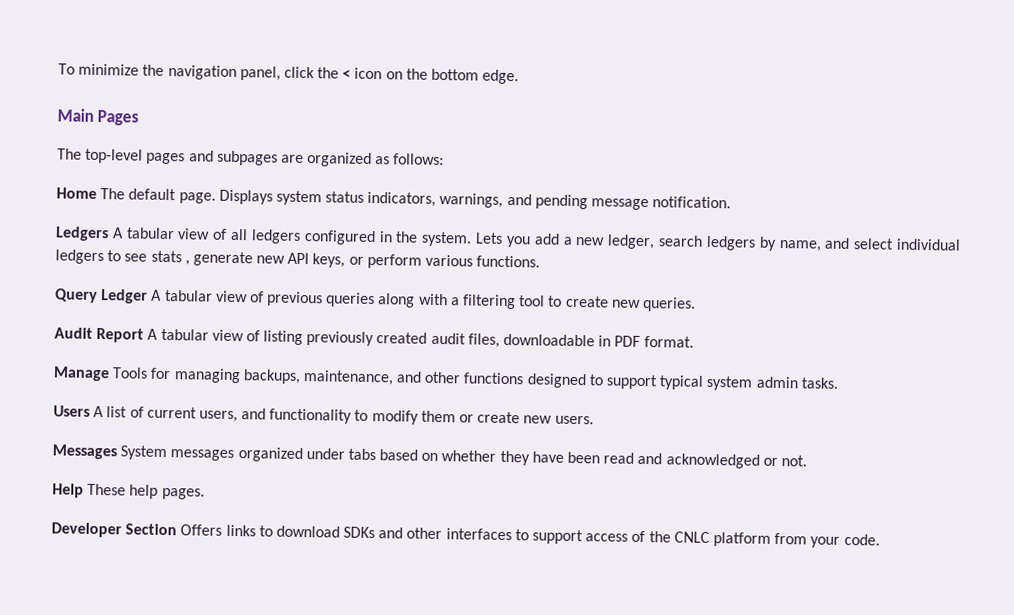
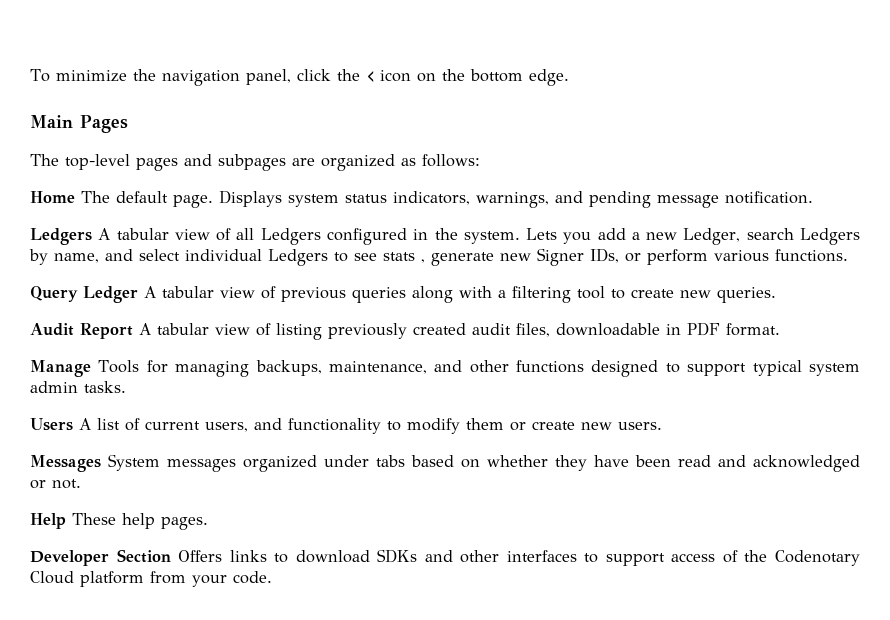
- Ledgers A tabular view of all ledgers configured in the system.
+ Ledgers A tabular view of all Ledgers configured in the system.
- Lets you add a new ledger, search ledgers by name, and select individual ledgers to see stats , generate new API keys, or perform various functions.
+ Lets you add a new Ledger, search Ledgers by name, and select individual Ledgers to see stats , generate new Signer IDs, or perform various functions.
- Developer Section Offers links to download SDKs and other interfaces to support access of the CNLC platform from your code.
+ Developer Section Offers links to download SDKs and other interfaces to support access of the Codenotary Cloud platform from your code.

